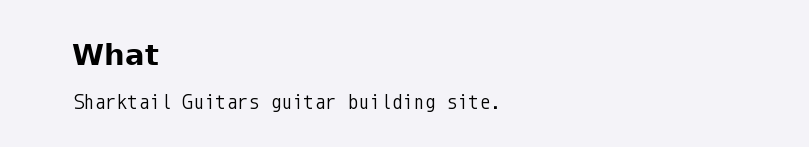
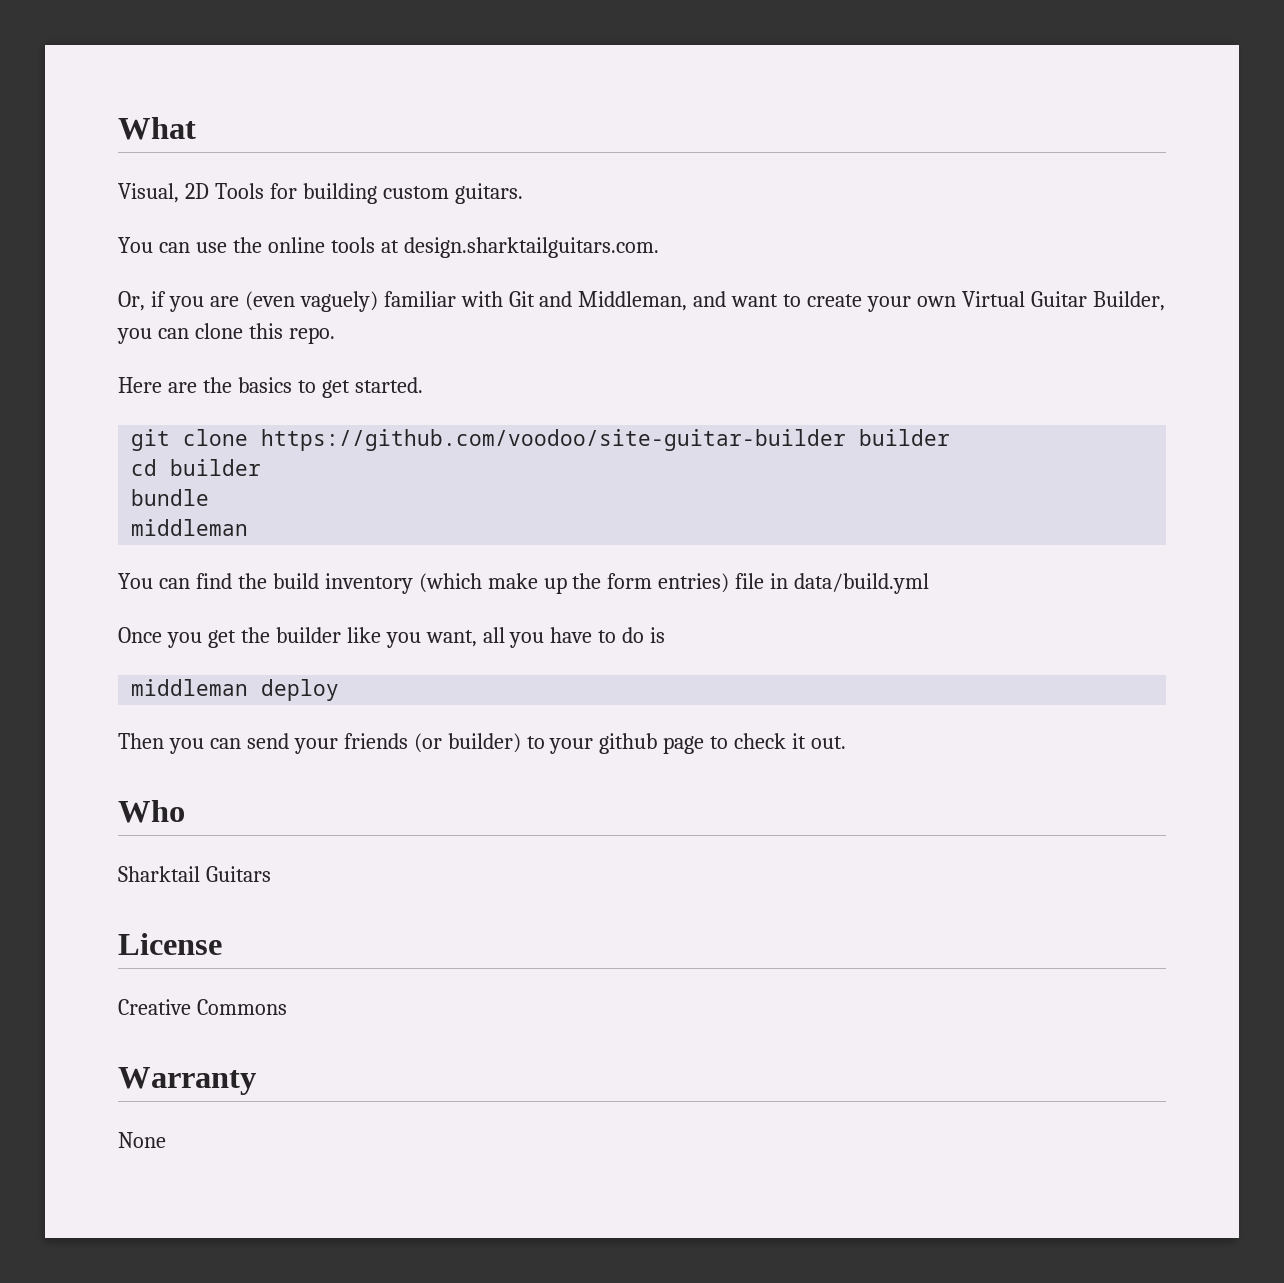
- Sharktail Guitars guitar building site.
+ Visual, 2D Tools for building custom guitars.
+ You can use the online tools at design.sharktailguitars.com.
+ Or, if you are (even vaguely) familiar with Git and Middleman, and want to create your own Virtual Guitar Builder, you can clone this repo.
+ Here are the basics to get started.
+ git clone https://github.com/voodoo/site-guitar-builder builder
+ cd builder
+ bundle
+ middleman
+ You can find the build inventory (which make up the form entries) file in data/build.yml
+ Once you get the builder like you want, all you have to do is
+ middleman deploy
+ Then you can send your friends (or builder) to your github page to check it out.
+ Who
+ Sharktail Guitars
+ License
+ Creative Commons
+ Warranty
+ None

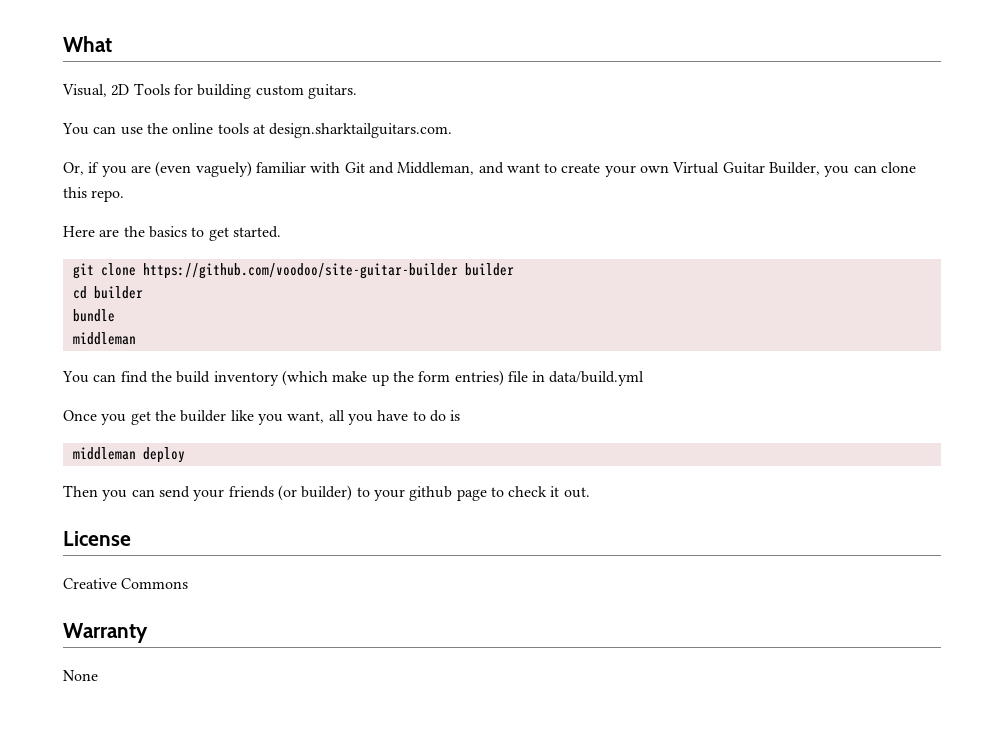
- Who
- Sharktail Guitars

